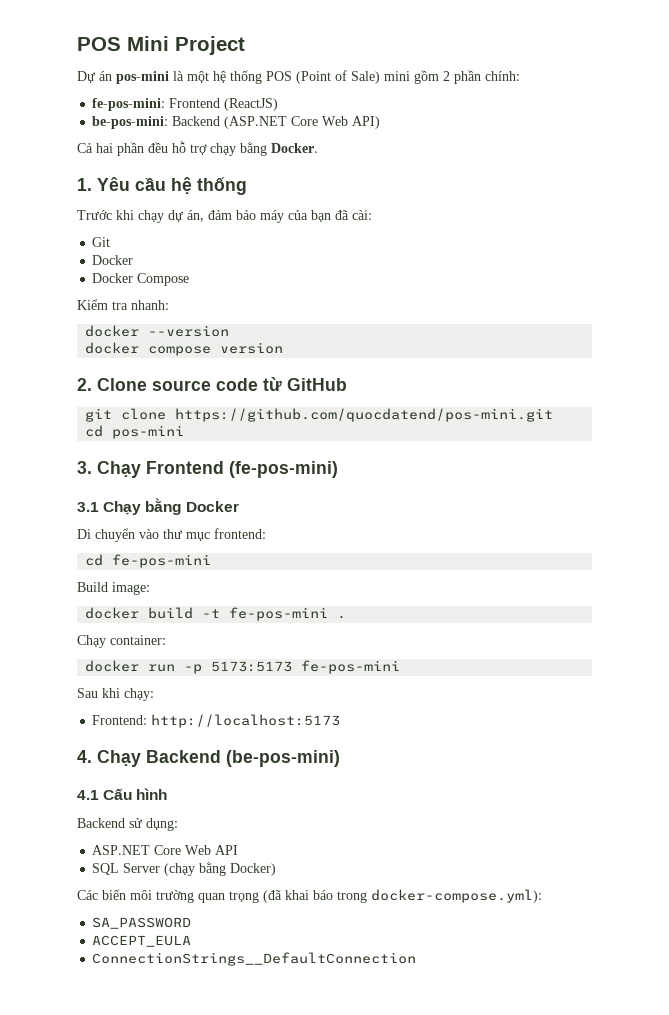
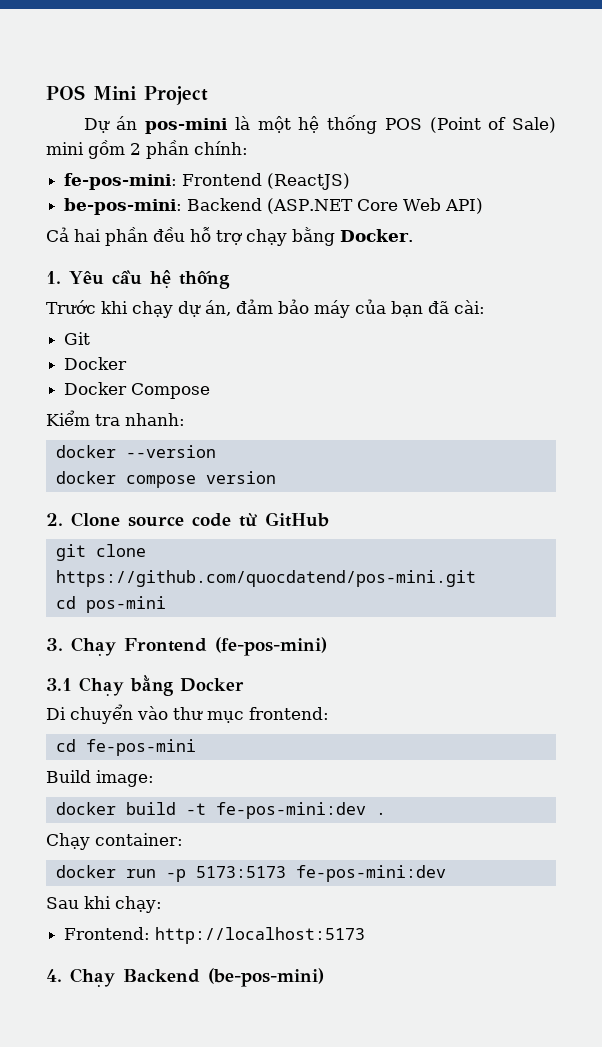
- docker build -t fe-pos-mini .
+ docker build -t fe-pos-mini:dev .
- docker run -p 5173:5173 fe-pos-mini
+ docker run -p 5173:5173 fe-pos-mini:dev
- 4.1 Cấu hình
- Backend sử dụng:
- ASP.NET Core Web API
- SQL Server (chạy bằng Docker)
- Các biến môi trường quan trọng (đã khai báo trong docker-compose.yml):
- SA_PASSWORD
- ACCEPT_EULA
- ConnectionStrings__DefaultConnection

